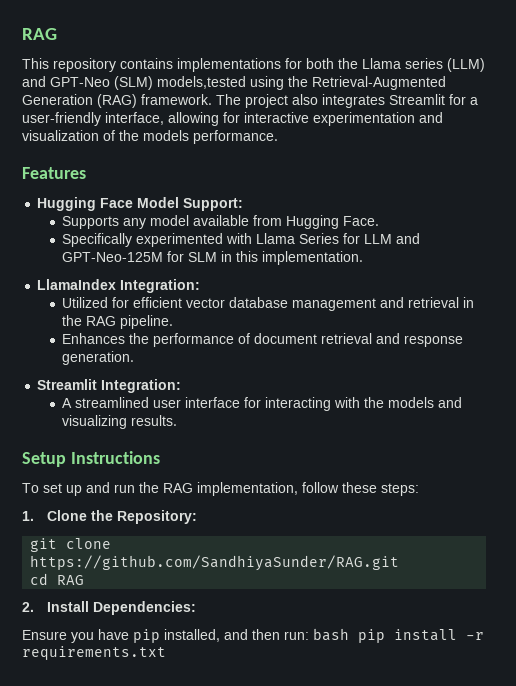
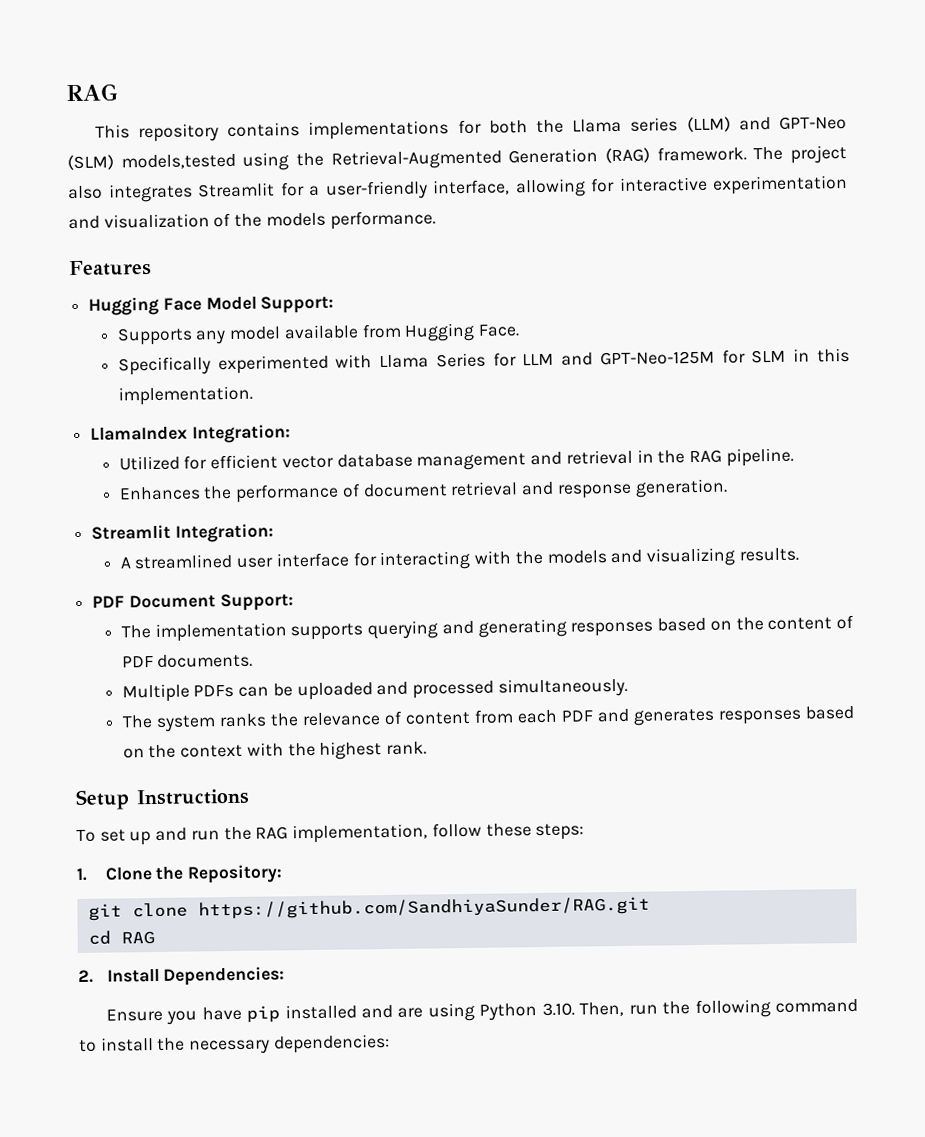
+ PDF Document Support:
+ The implementation supports querying and generating responses based on the content of PDF documents.
+ Multiple PDFs can be uploaded and processed simultaneously.
+ The system ranks the relevance of content from each PDF and generates responses based on the context with the highest rank.
- Ensure you have pip installed, and then run: bash pip install -r requirements.txt
+ Ensure you have pip installed and are using Python 3.10. Then, run the following command to install the necessary dependencies:

